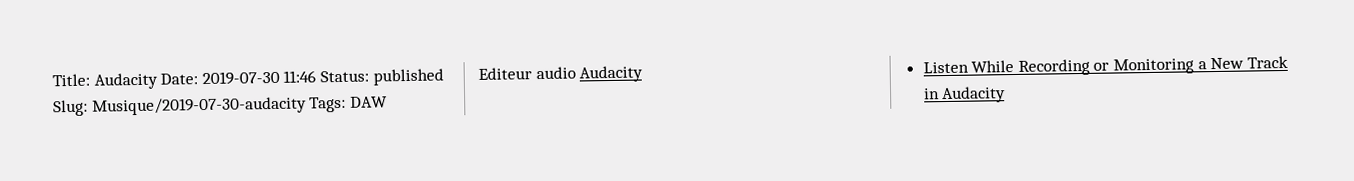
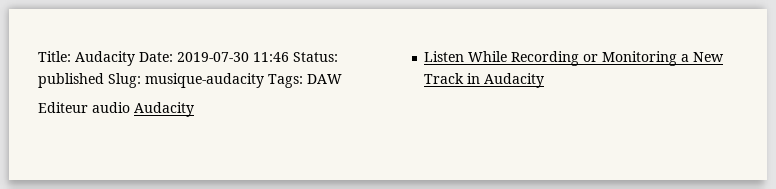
- Title: Audacity Date: 2019-07-30 11:46 Status: published Slug: Musique/2019-07-30-audacity Tags: DAW
+ Title: Audacity Date: 2019-07-30 11:46 Status: published Slug: musique-audacity Tags: DAW

